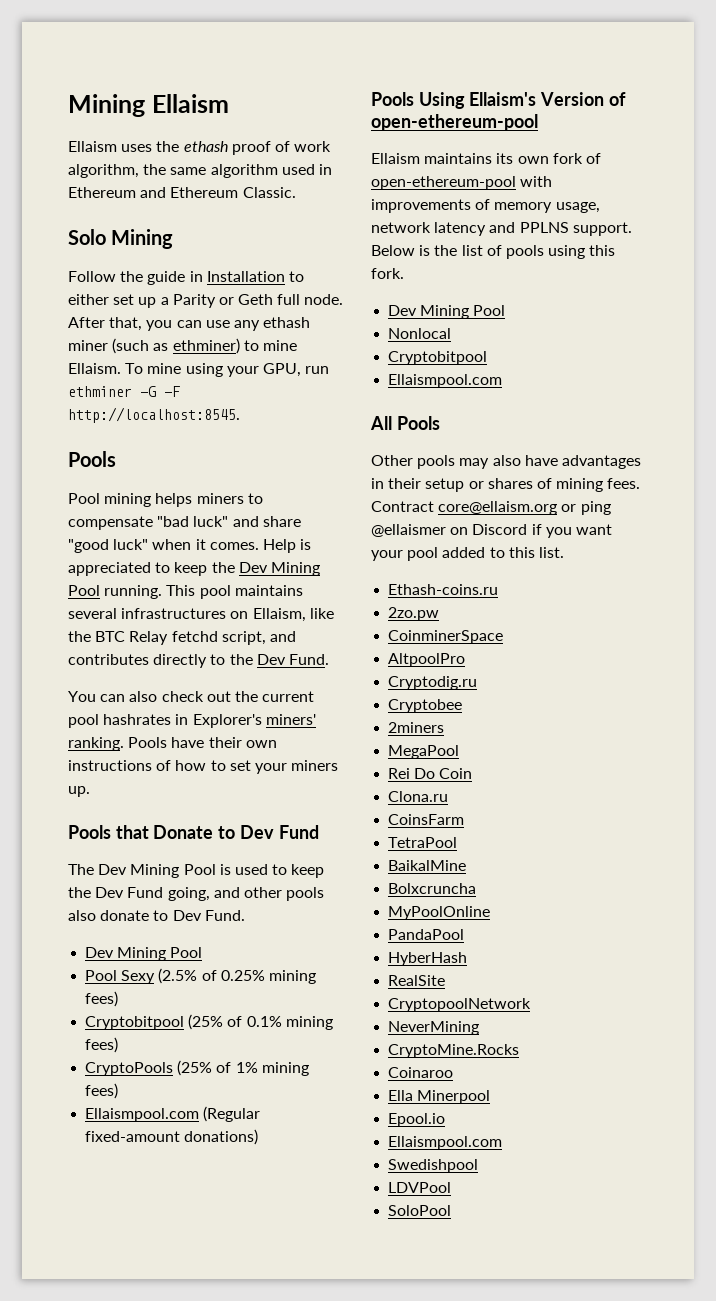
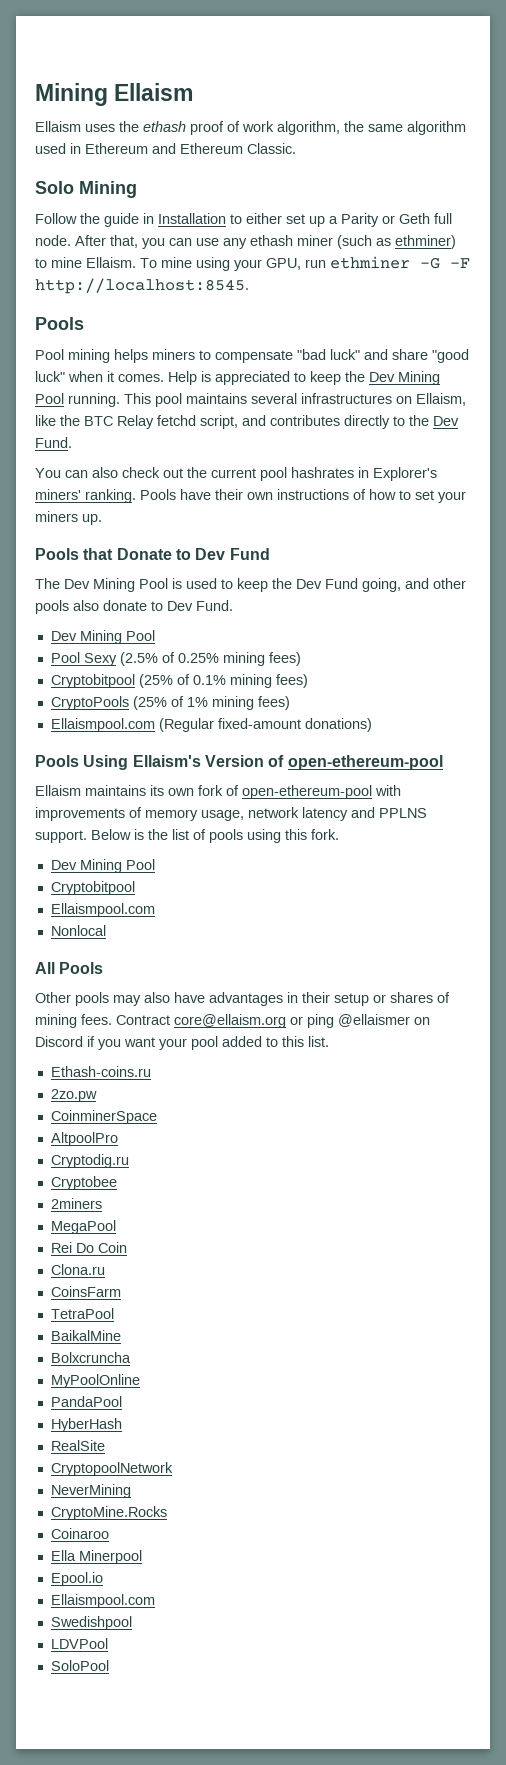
- Nonlocal
+ Nonlocal

